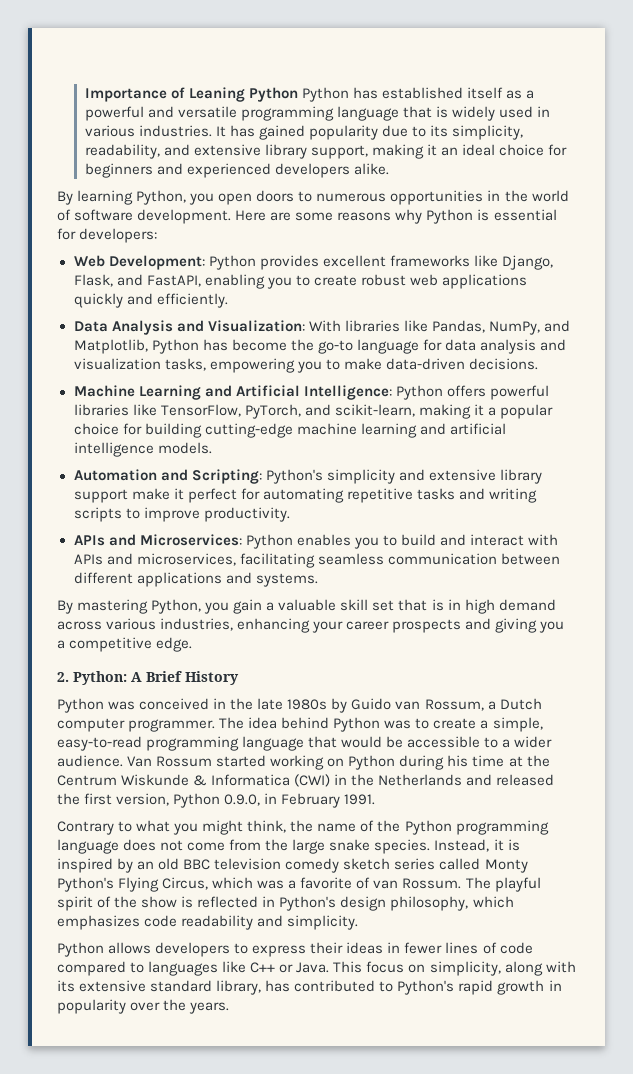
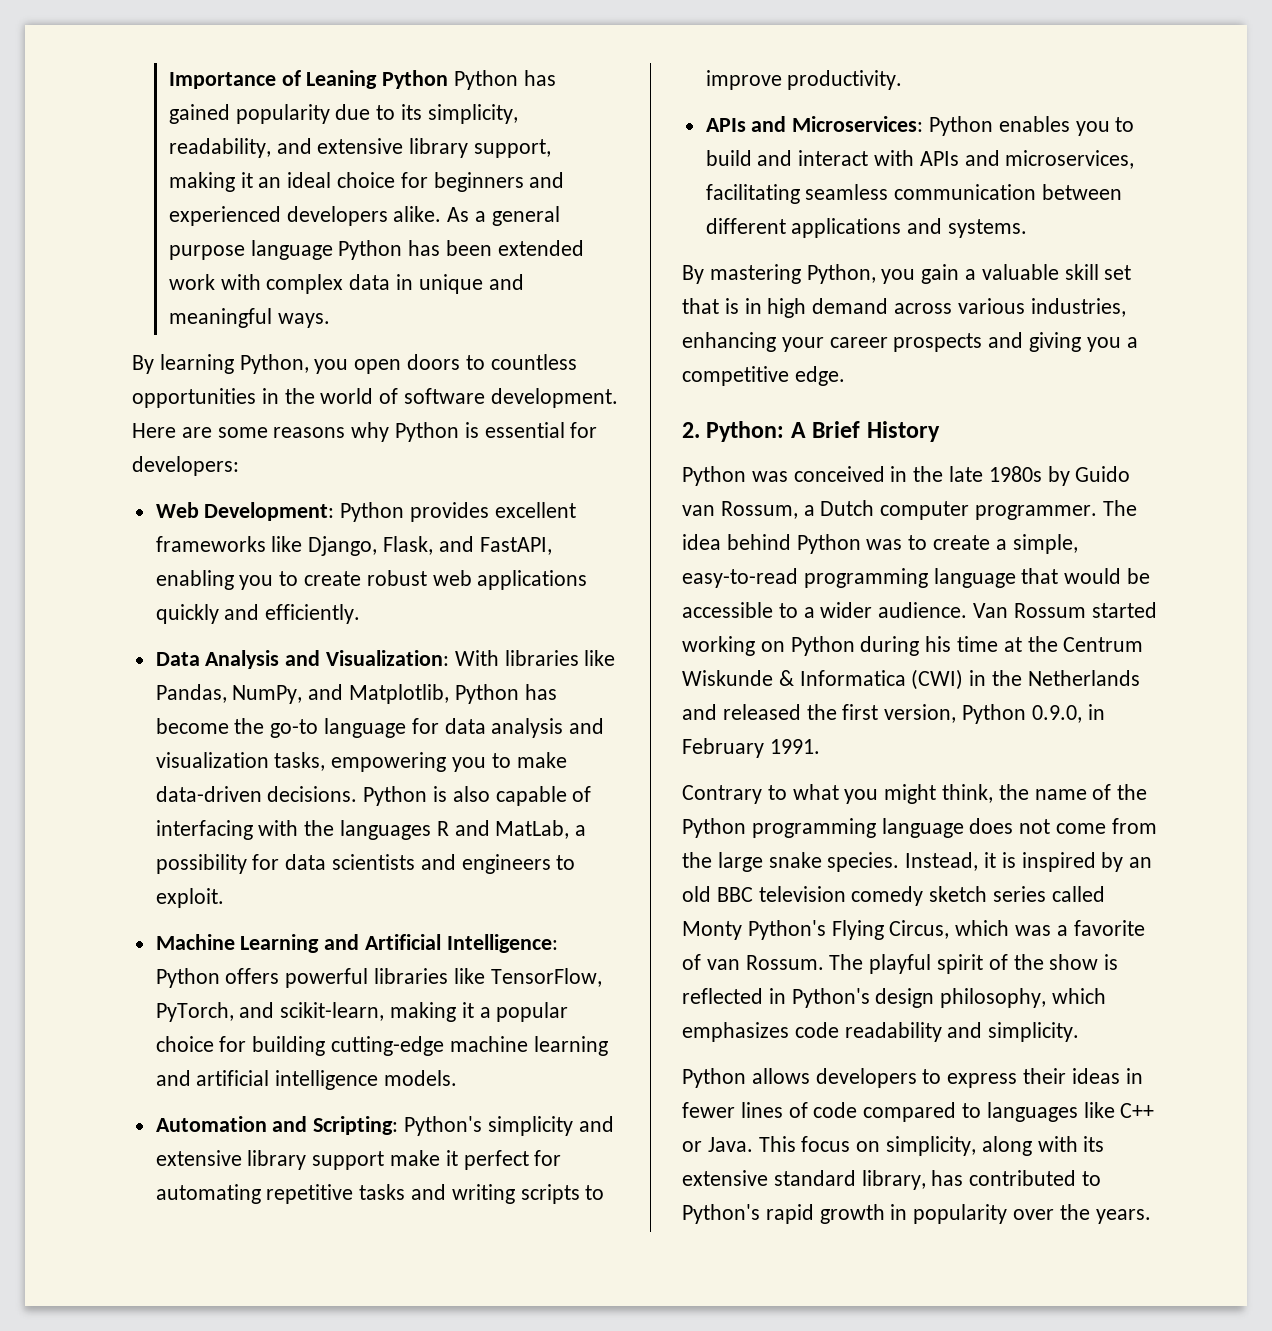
- Importance of Leaning Python Python has established itself as a powerful and versatile programming language that is widely used in various industries. It has gained popularity due to its simplicity, readability, and extensive library support, making it an ideal choice for beginners and experienced developers alike.
+ Importance of Leaning Python Python has gained popularity due to its simplicity, readability, and extensive library support, making it an ideal choice for beginners and experienced developers alike. As a general purpose language Python has been extended work with complex data in unique and meaningful ways.
- By learning Python, you open doors to numerous opportunities in the world of software development.
+ By learning Python, you open doors to countless opportunities in the world of software development.
+ Python is also capable of interfacing with the languages R and MatLab, a possibility for data scientists and engineers to exploit.

